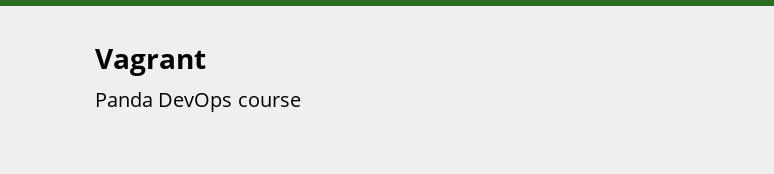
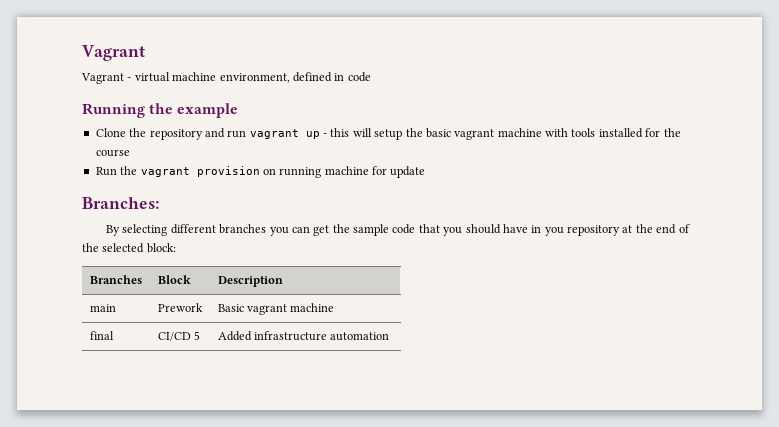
- Panda DevOps course
+ Vagrant - virtual machine environment, defined in code
+ Running the example
+ Clone the repository and run vagrant up - this will setup the basic vagrant machine with tools installed for the course
+ Run the vagrant provision on running machine for update
+ Branches:
+ By selecting different branches you can get the sample code that you should have in you repository at the end of the selected block:
+ Branches | Block | Description
+ main | Prework | Basic vagrant machine
+ final | CI/CD 5 | Added infrastructure automation

